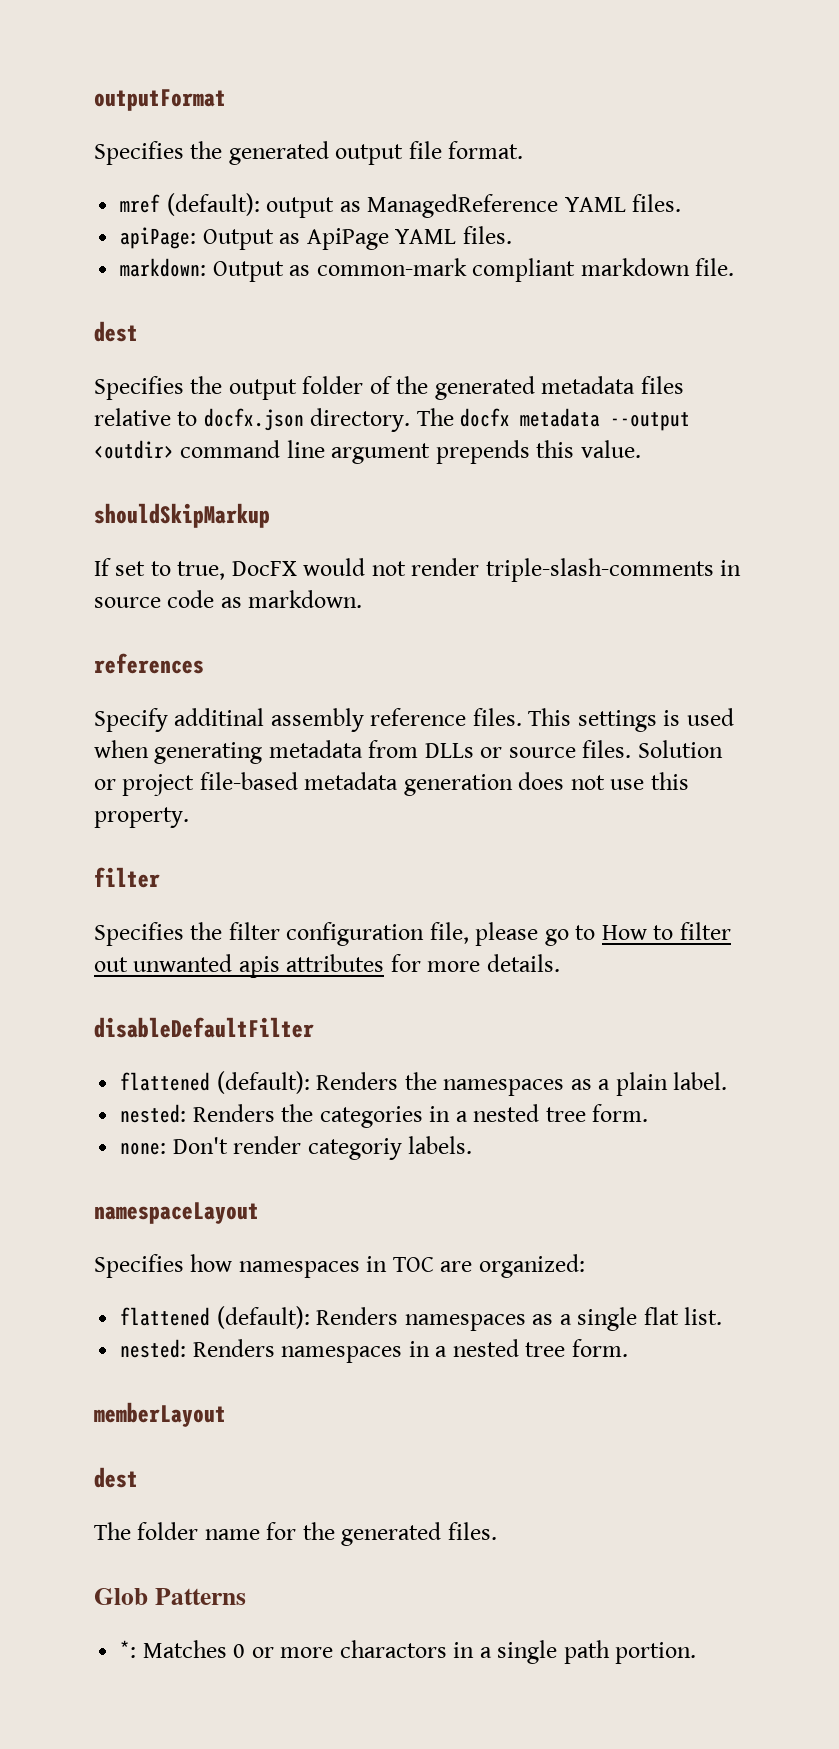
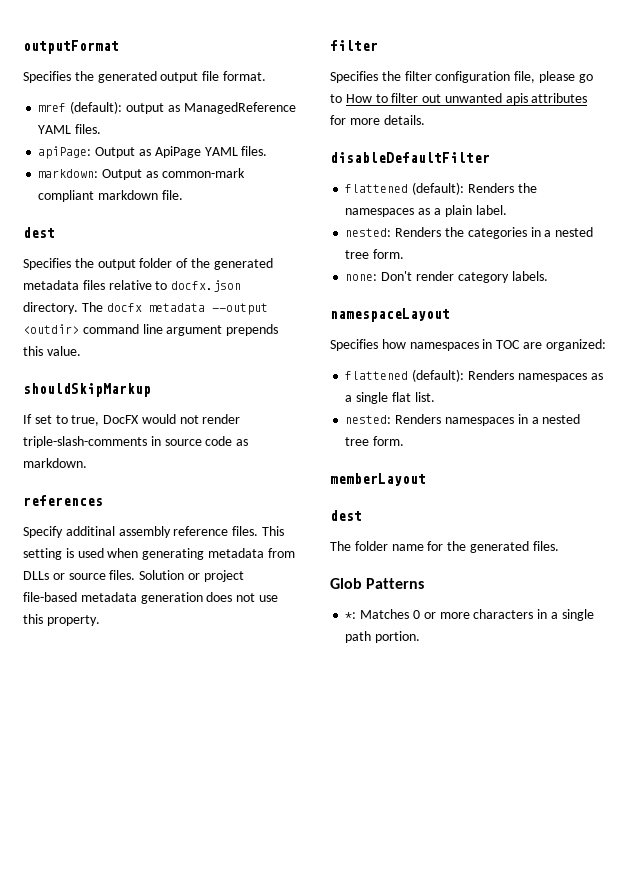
- This settings is used when generating metadata from DLLs or source files.
+ This setting is used when generating metadata from DLLs or source files.
- none: Don't render categoriy labels.
+ none: Don't render category labels.
- *: Matches 0 or more charactors in a single path portion.
+ *: Matches 0 or more characters in a single path portion.

